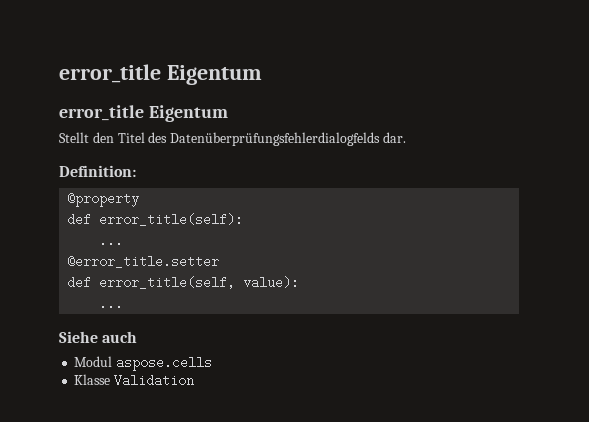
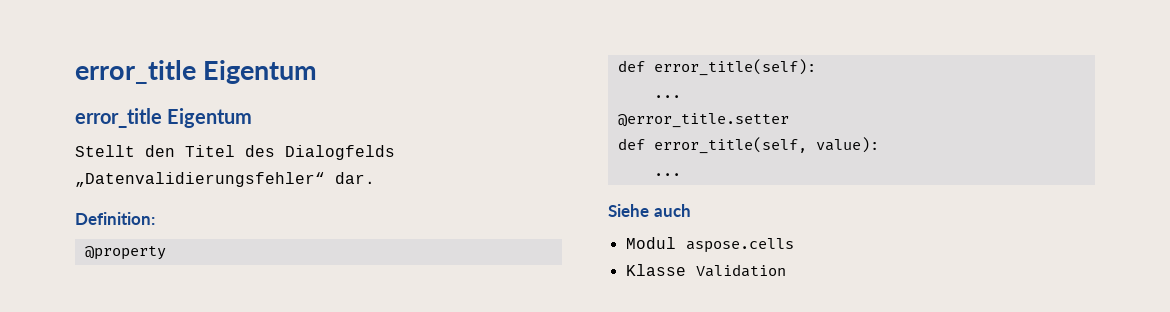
- Stellt den Titel des Datenüberprüfungsfehlerdialogfelds dar.
+ Stellt den Titel des Dialogfelds „Datenvalidierungsfehler“ dar.

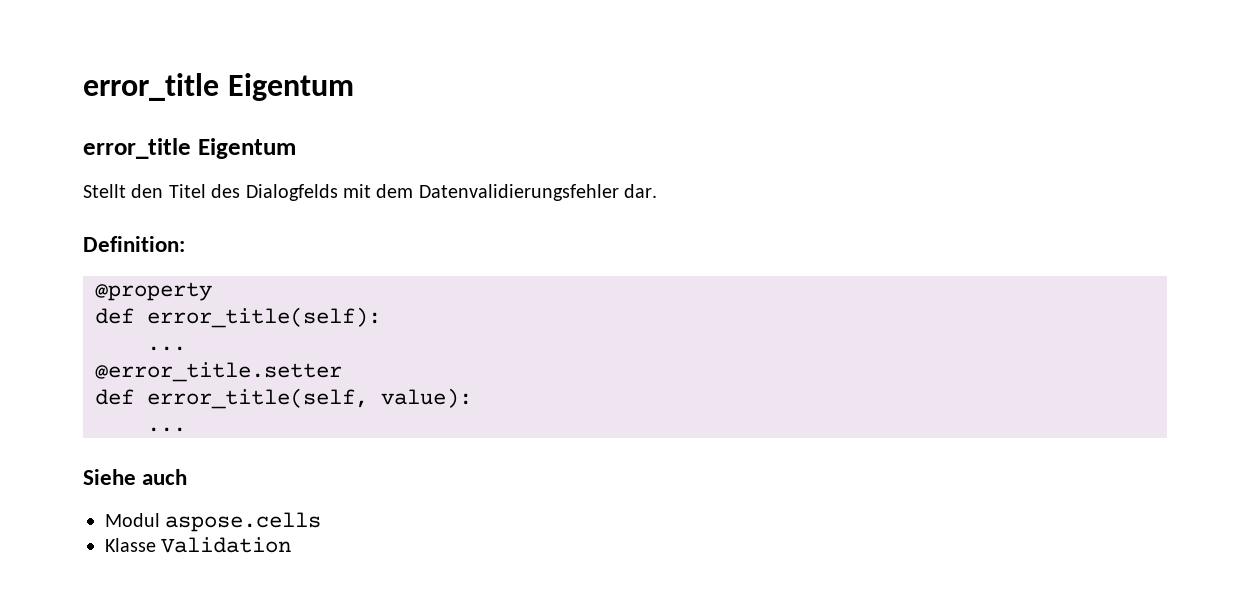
- Stellt den Titel des Dialogfelds „Datenvalidierungsfehler“ dar.
+ Stellt den Titel des Dialogfelds mit dem Datenvalidierungsfehler dar.

